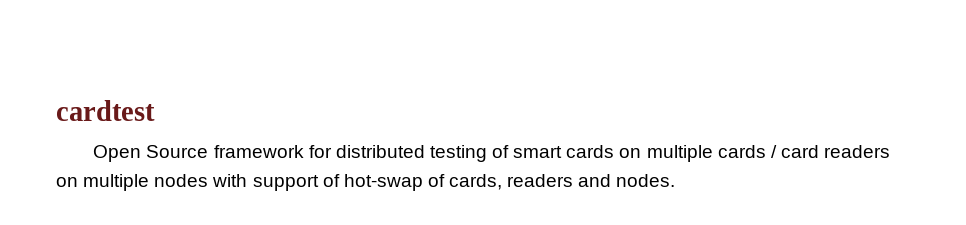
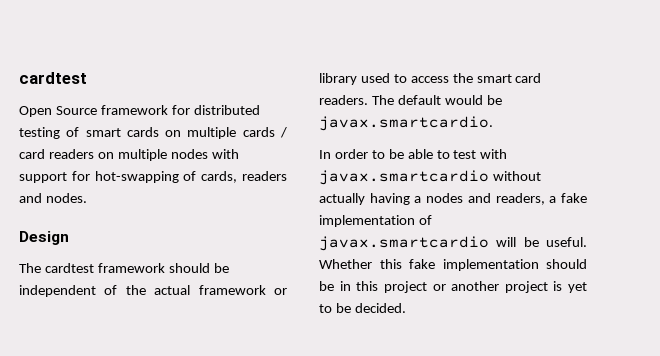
- Open Source framework for distributed testing of smart cards on multiple cards / card readers on multiple nodes with support of hot-swap of cards, readers and nodes.
+ Open Source framework for distributed testing of smart cards on multiple cards / card readers on multiple nodes with support for hot-swapping of cards, readers and nodes.
+ Design
+ The cardtest framework should be independent of the actual framework or library used to access the smart card readers. The default would be javax.smartcardio.
+ In order to be able to test with javax.smartcardio without actually having a nodes and readers, a fake implementation of javax.smartcardio will be useful. Whether this fake implementation should be in this project or another project is yet to be decided.

